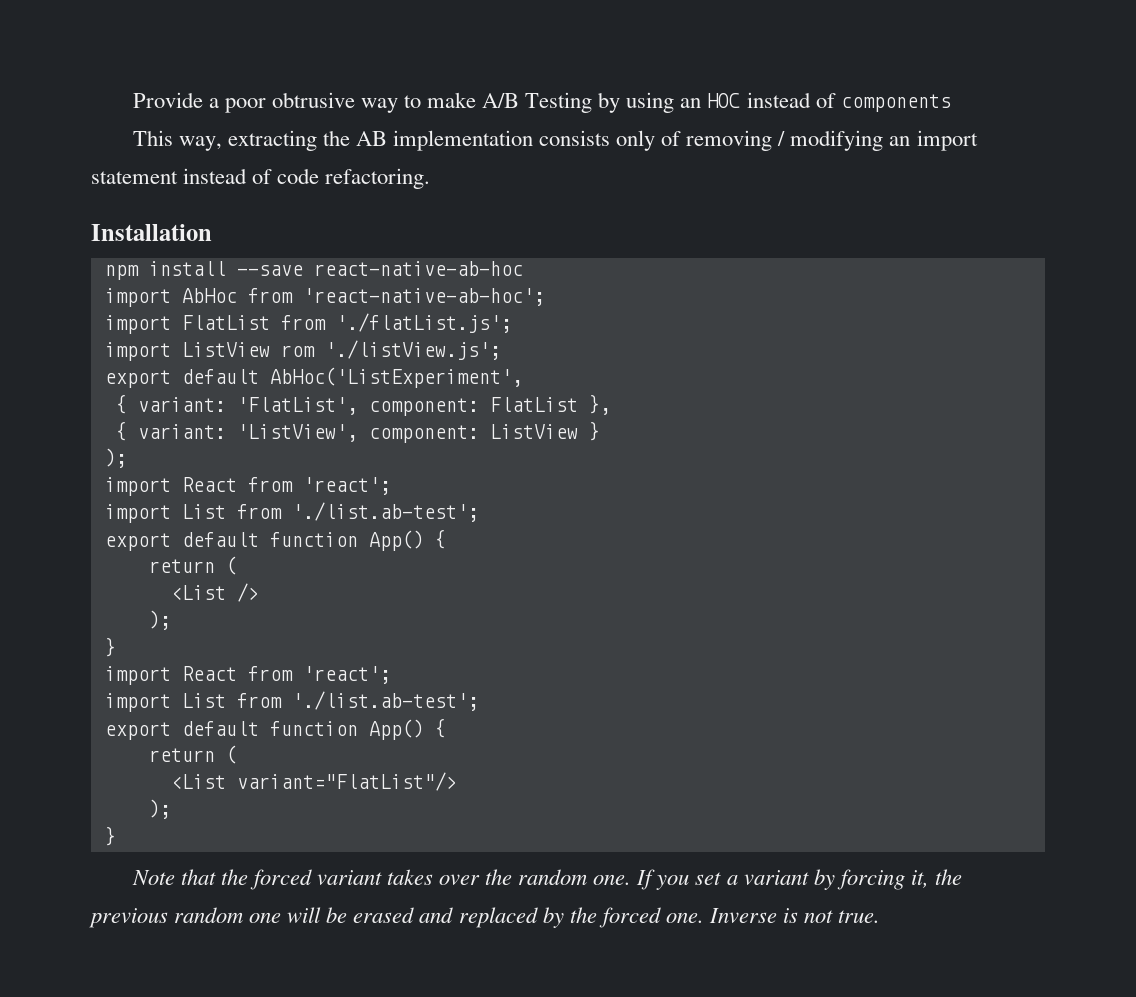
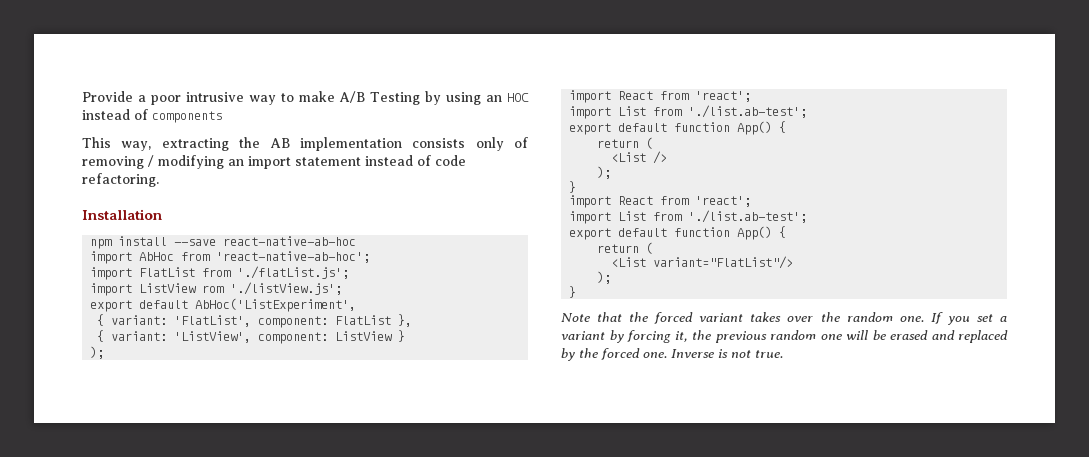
- Provide a poor obtrusive way to make A/B Testing by using an HOC instead of components
+ Provide a poor intrusive way to make A/B Testing by using an HOC instead of components

